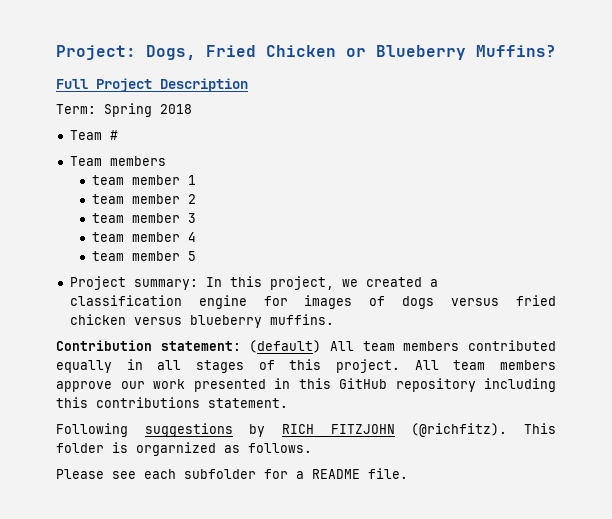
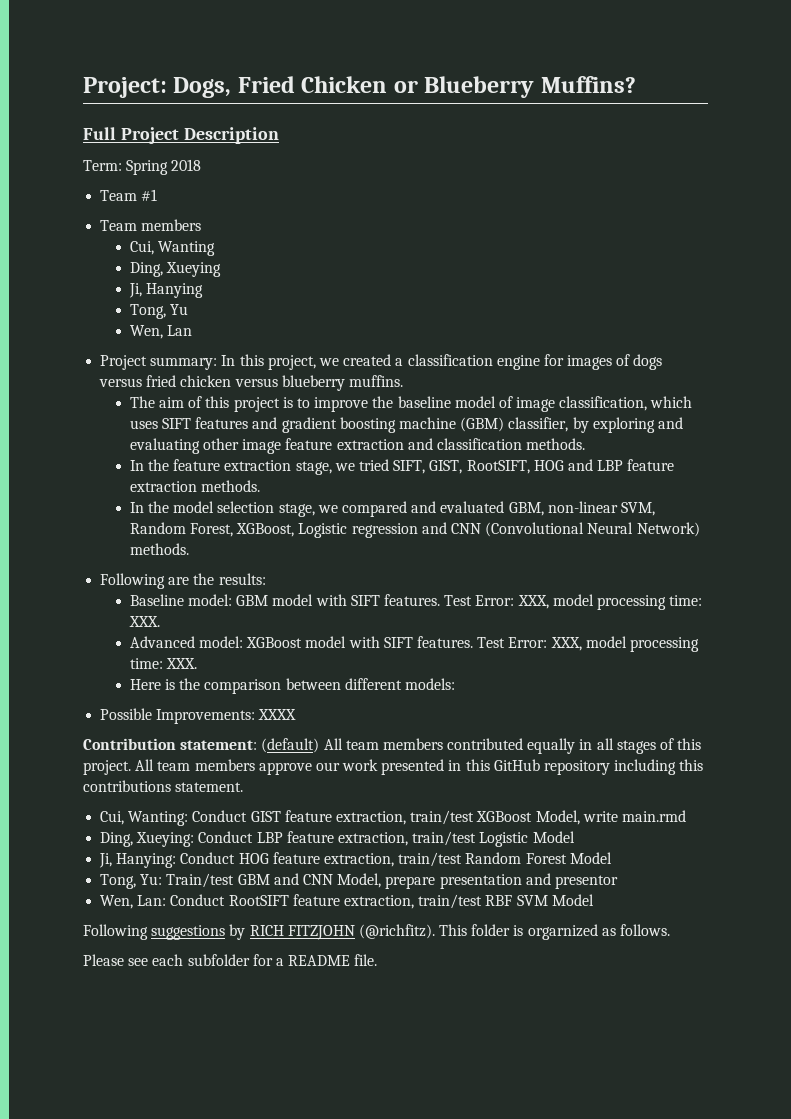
- Team #
+ Team #1
- team member 1
- team member 2
- team member 3
- team member 4
- team member 5
+ Cui, Wanting
+ Ding, Xueying
+ Ji, Hanying
+ Tong, Yu
+ Wen, Lan
+ The aim of this project is to improve the baseline model of image classification, which uses SIFT features and gradient boosting machine (GBM) classifier, by exploring and evaluating other image feature extraction and classification methods.
+ In the feature extraction stage, we tried SIFT, GIST, RootSIFT, HOG and LBP feature extraction methods.
+ In the model selection stage, we compared and evaluated GBM, non-linear SVM, Random Forest, XGBoost, Logistic regression and CNN (Convolutional Neural Network) methods.
+ Following are the results:
+ Baseline model: GBM model with SIFT features. Test Error: XXX, model processing time: XXX.
+ Advanced model: XGBoost model with SIFT features. Test Error: XXX, model processing time: XXX.
+ Here is the comparison between different models:
+ Possible Improvements: XXXX
+ Cui, Wanting: Conduct GIST feature extraction, train/test XGBoost Model, write main.rmd
+ Ding, Xueying: Conduct LBP feature extraction, train/test Logistic Model
+ Ji, Hanying: Conduct HOG feature extraction, train/test Random Forest Model
+ Tong, Yu: Train/test GBM and CNN Model, prepare presentation and presentor
+ Wen, Lan: Conduct RootSIFT feature extraction, train/test RBF SVM Model

